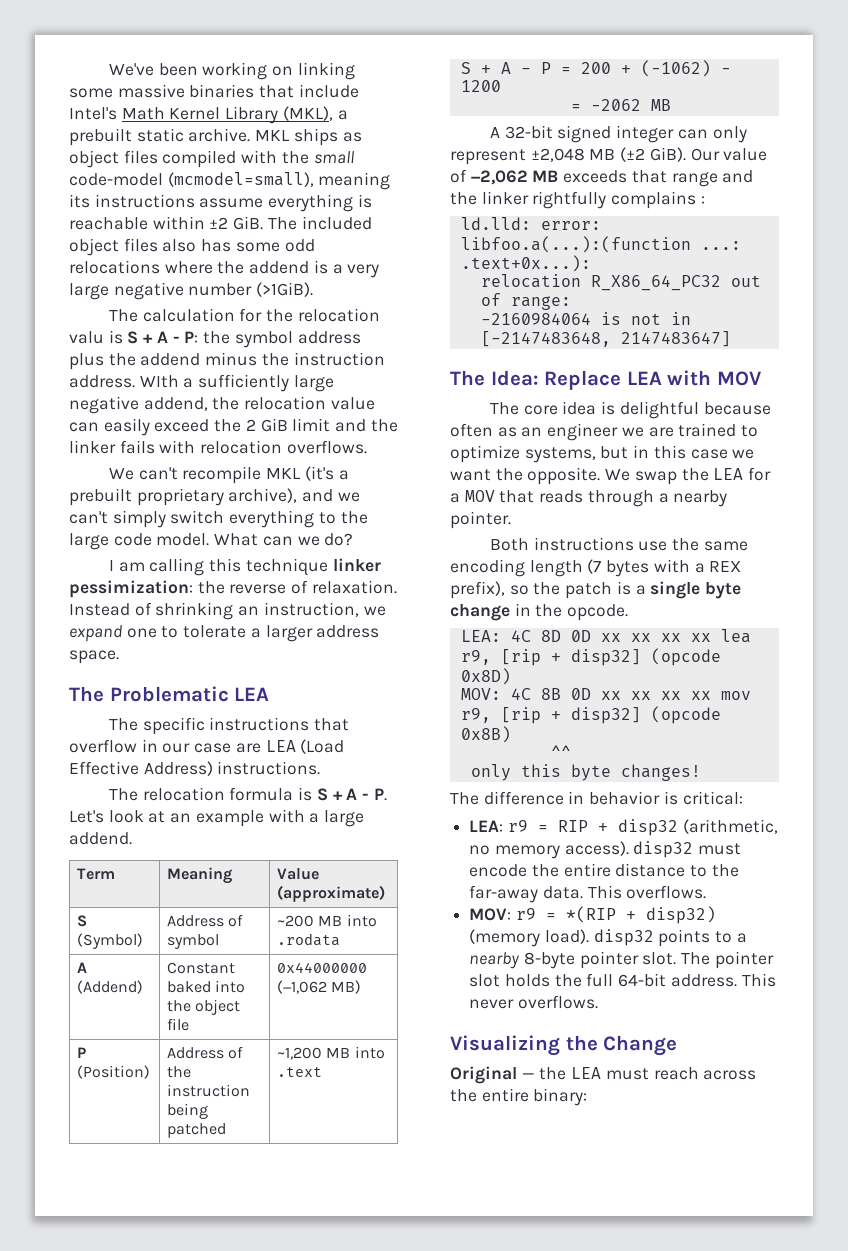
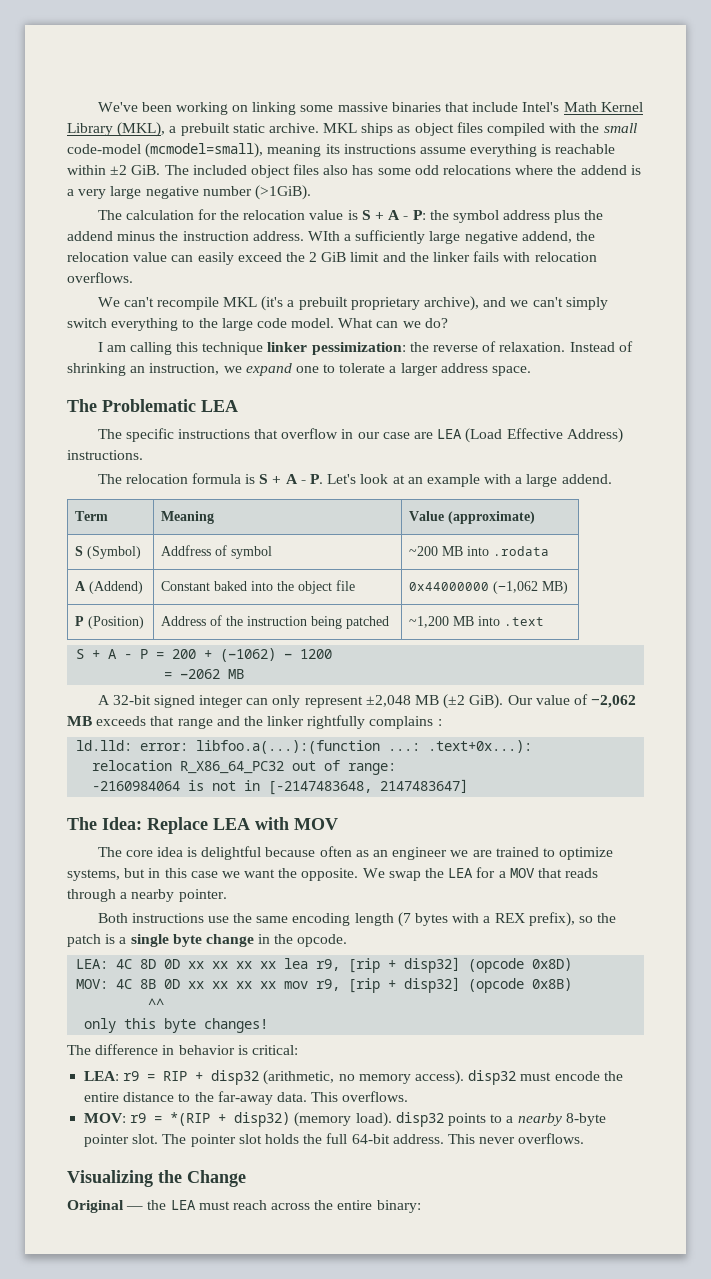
- The calculation for the relocation valu is S + A - P: the symbol address plus the addend minus the instruction address.
+ The calculation for the relocation value is S + A - P: the symbol address plus the addend minus the instruction address.
- S (Symbol) | Address of symbol | ~200 MB into .rodata
+ S (Symbol) | Addfress of symbol | ~200 MB into .rodata

